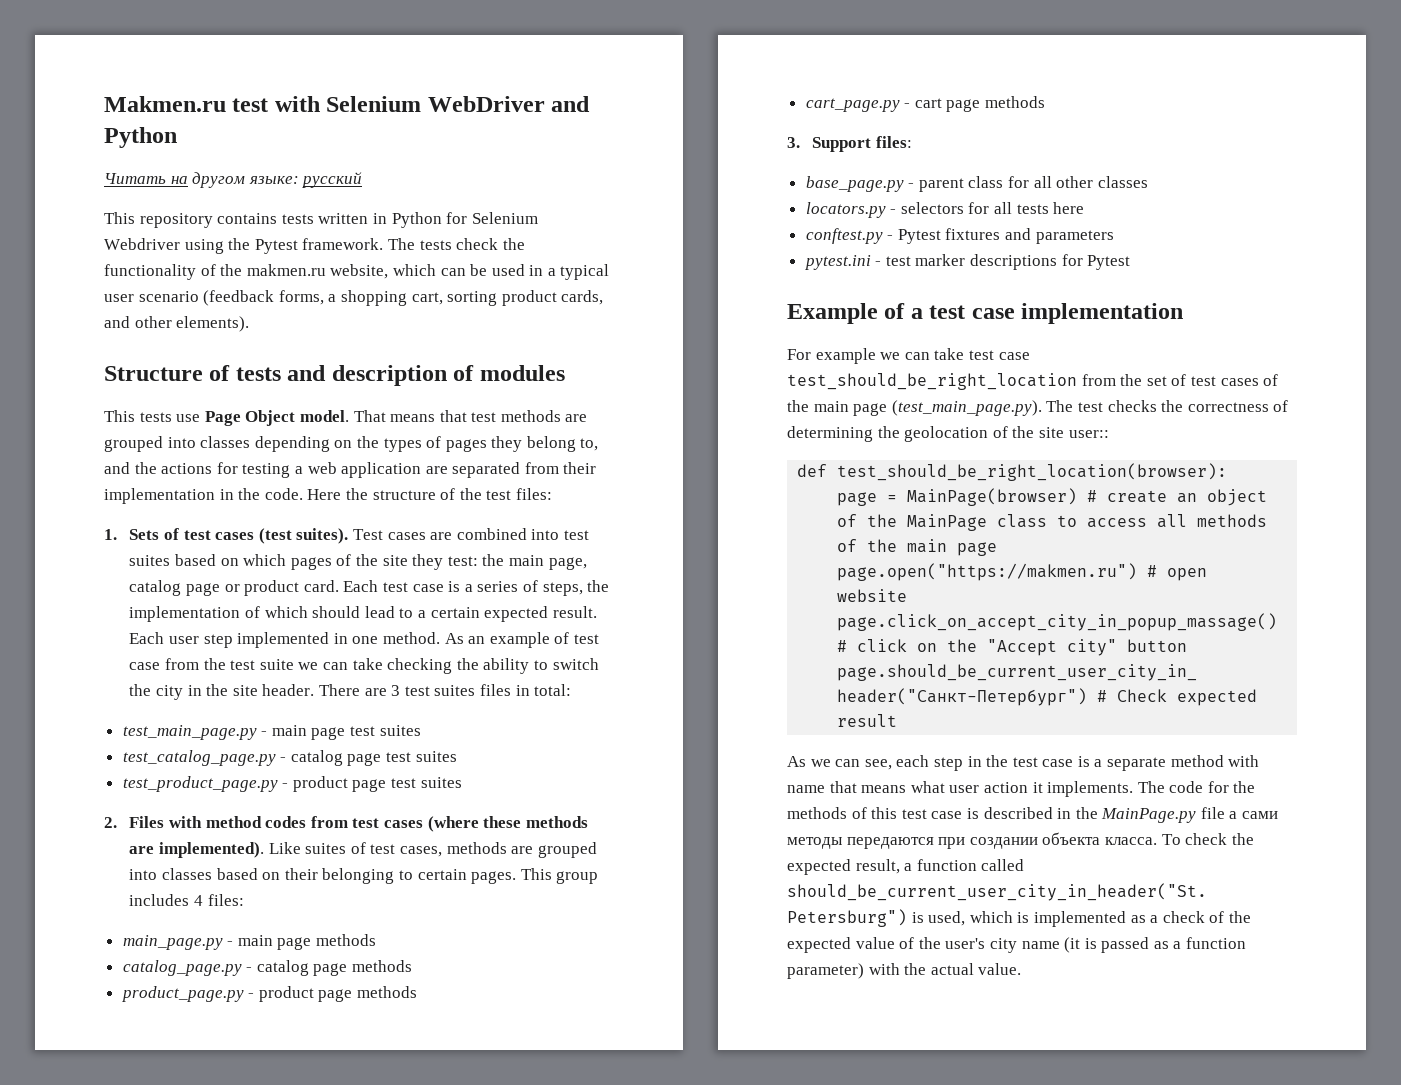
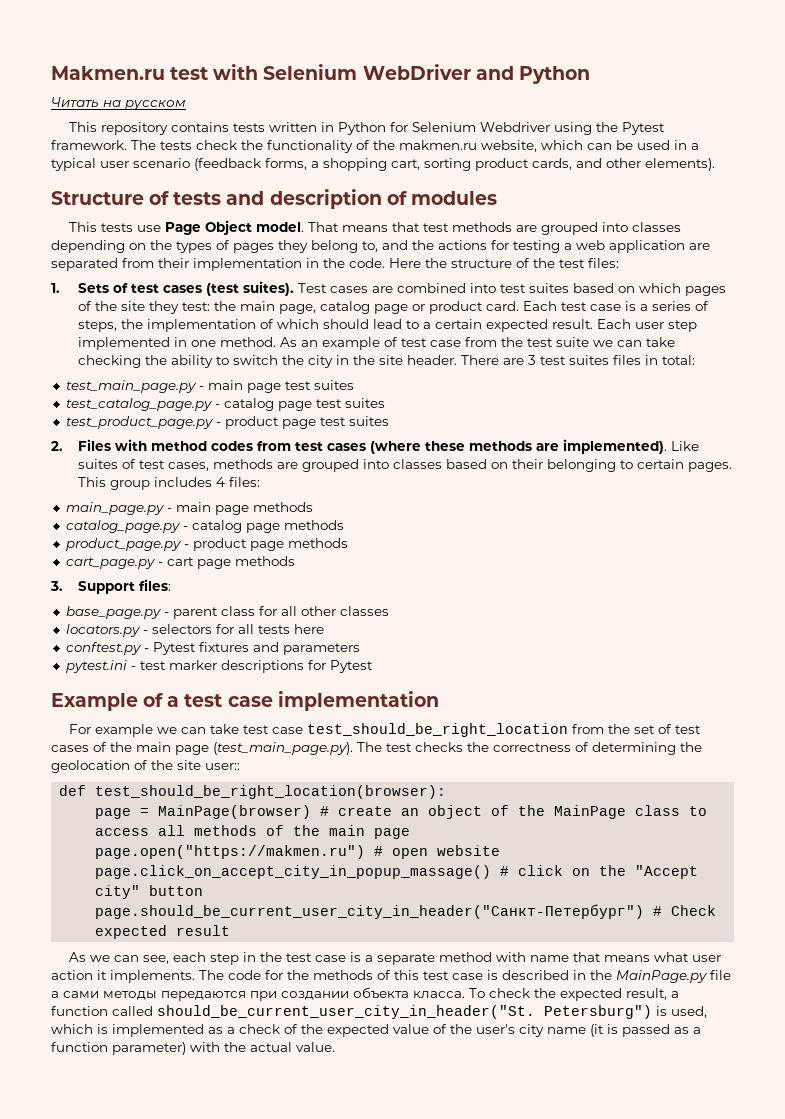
- Читать на другом языке: русский
+ Читать на русском

